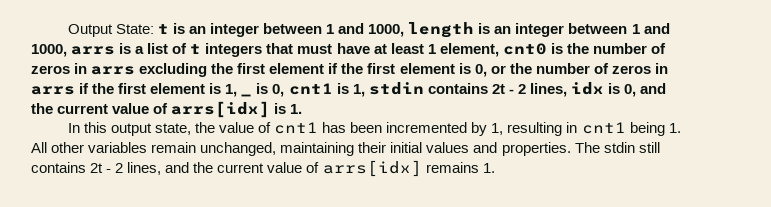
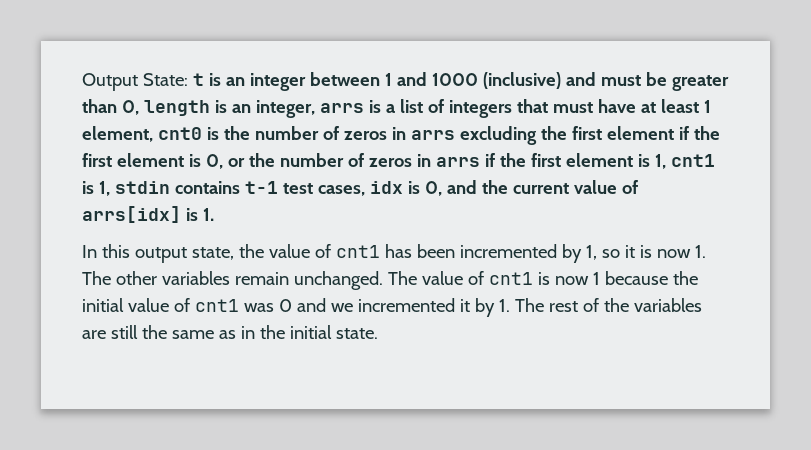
- t is an integer between 1 and 1000, length is an integer between 1 and 1000, arrs is a list of t integers that must have at least 1 element, cnt0 is the number of zeros in arrs excluding the first element if the first element is 0, or the number of zeros in arrs if the first element is 1, _ is 0, cnt1 is 1, stdin contains 2t - 2 lines, idx is 0, and the current value of arrs[idx] is 1.
+ t is an integer between 1 and 1000 (inclusive) and must be greater than 0, length is an integer, arrs is a list of integers that must have at least 1 element, cnt0 is the number of zeros in arrs excluding the first element if the first element is 0, or the number of zeros in arrs if the first element is 1, cnt1 is 1, stdin contains t-1 test cases, idx is 0, and the current value of arrs[idx] is 1.
- In this output state, the value of cnt1 has been incremented by 1, resulting in cnt1 being 1. All other variables remain unchanged, maintaining their initial values and properties. The stdin still contains 2t - 2 lines, and the current value of arrs[idx] remains 1.
+ In this output state, the value of cnt1 has been incremented by 1, so it is now 1. The other variables remain unchanged. The value of cnt1 is now 1 because the initial value of cnt1 was 0 and we incremented it by 1. The rest of the variables are still the same as in the initial state.

